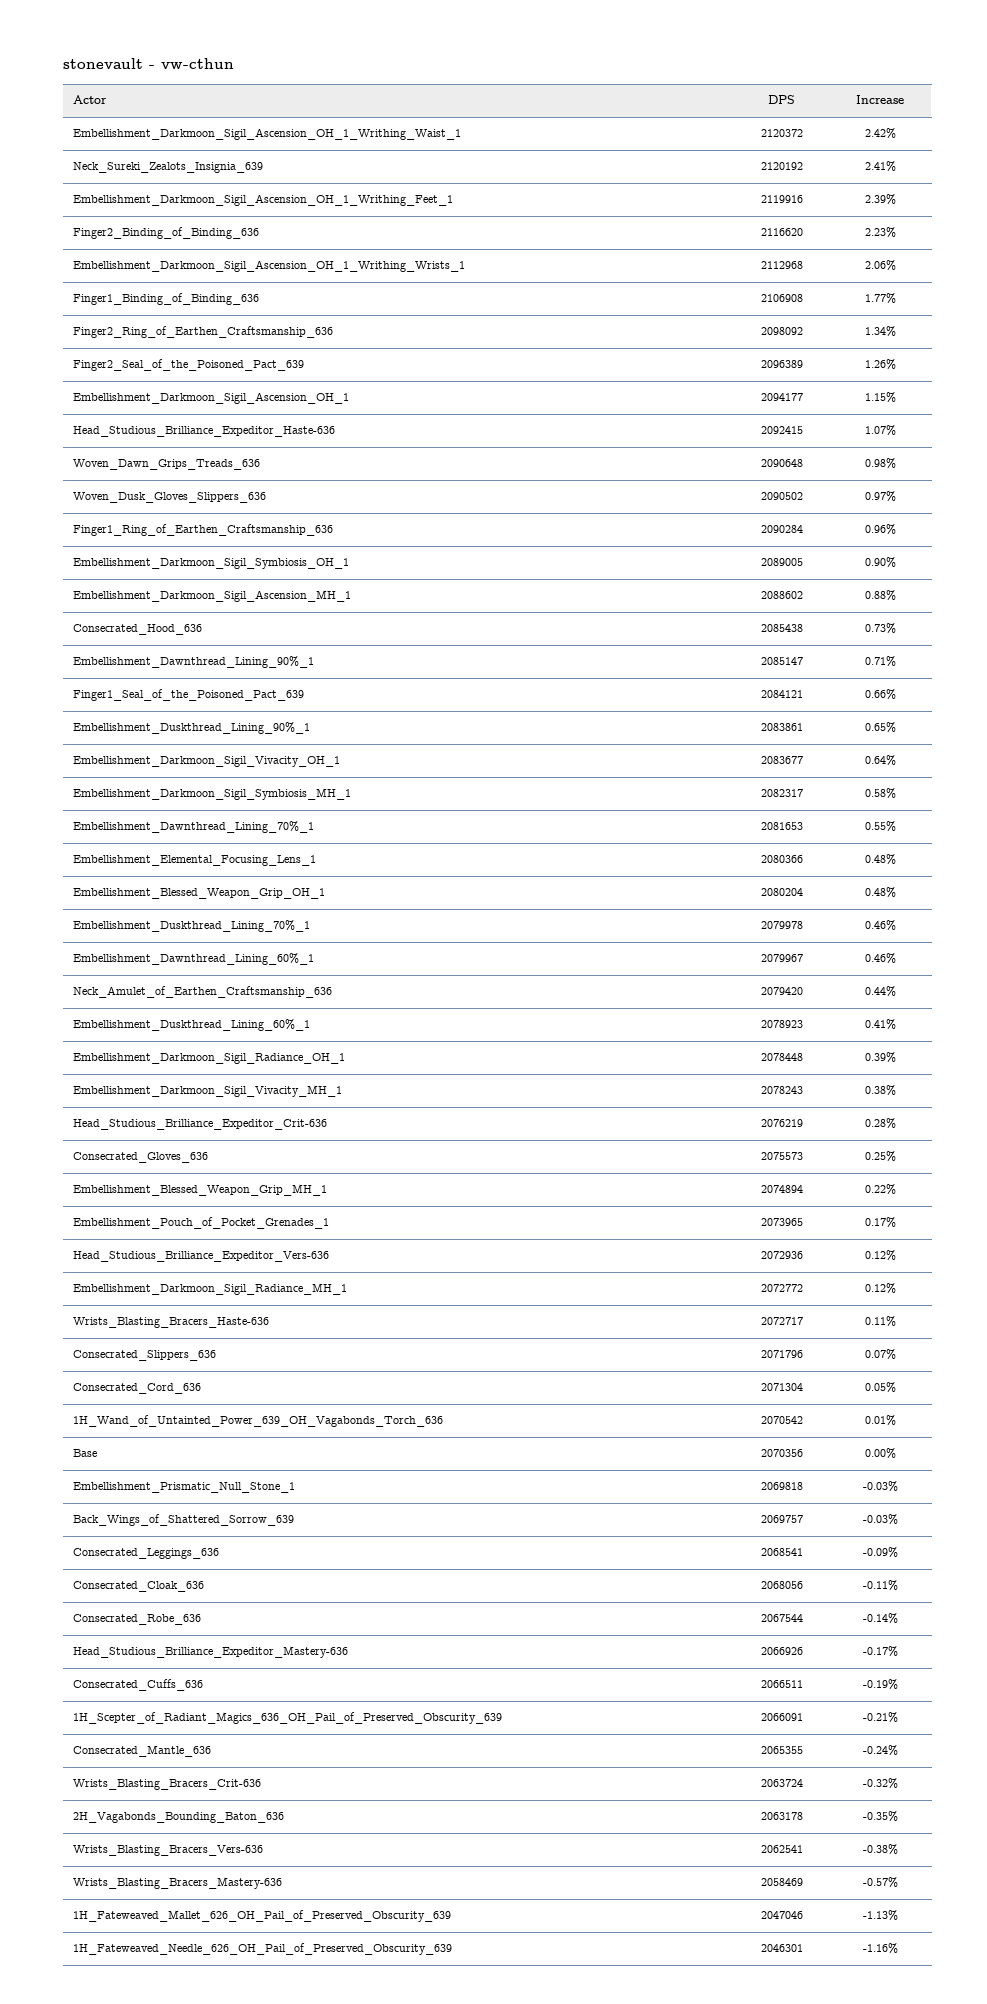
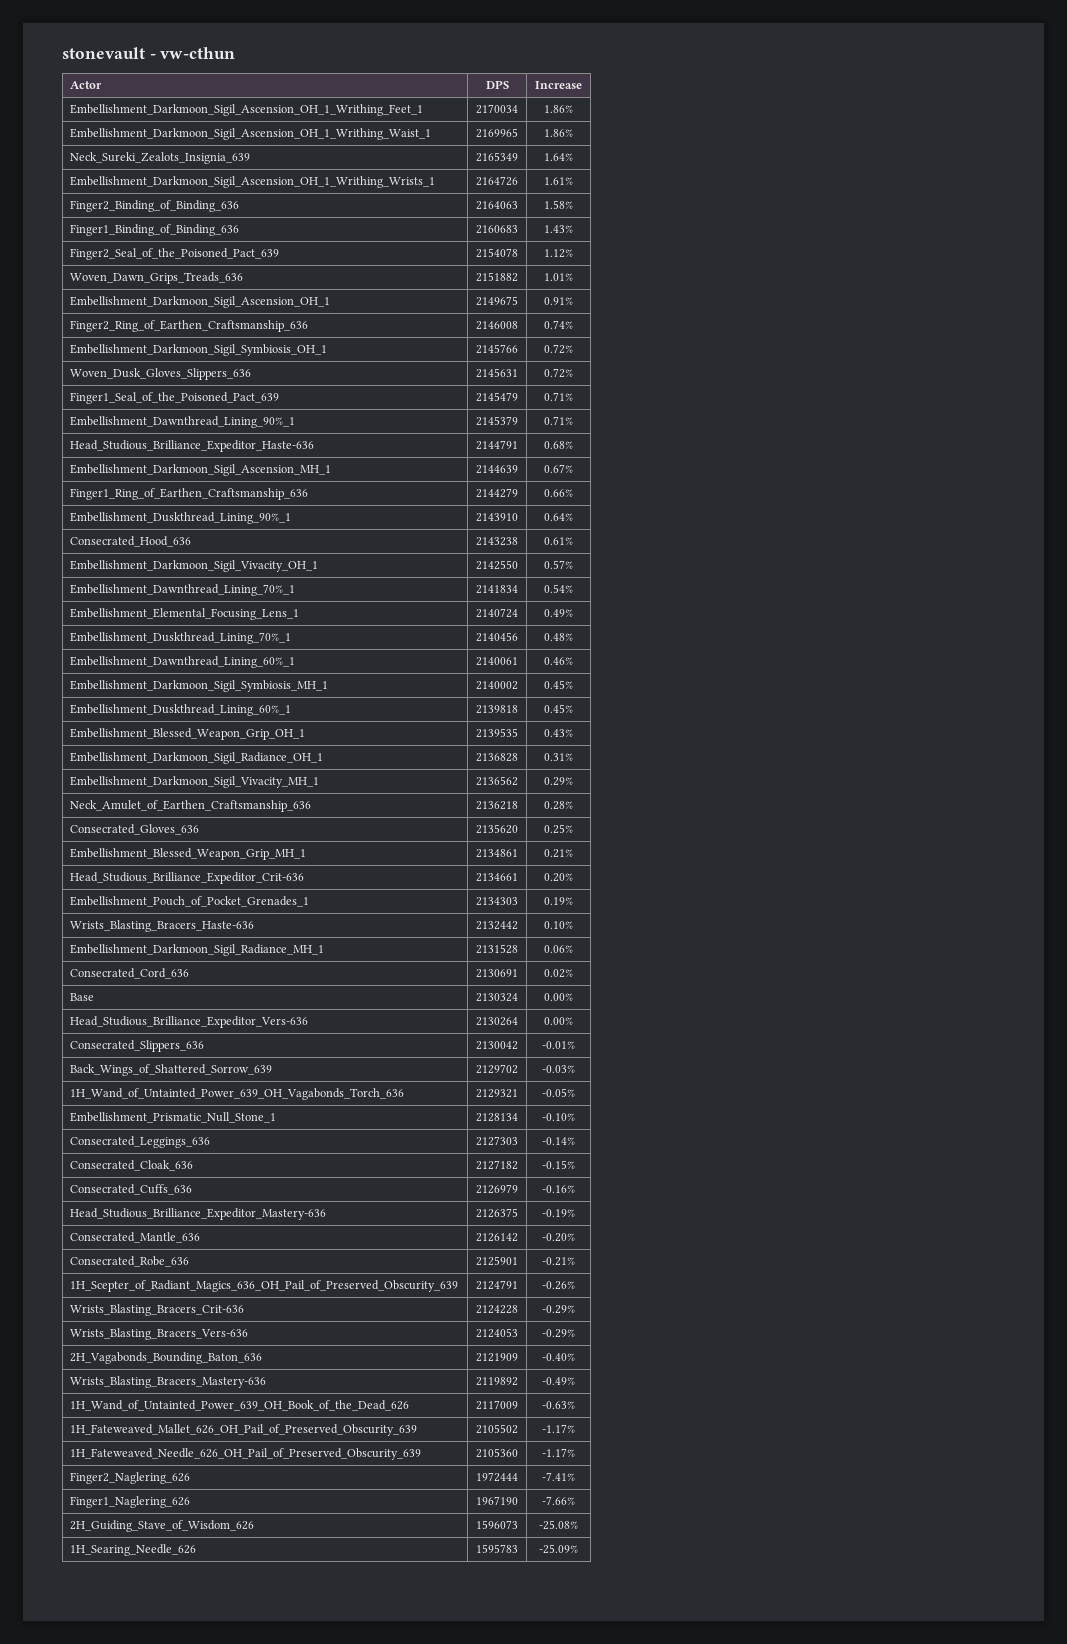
+ Embellishment_Darkmoon_Sigil_Ascension_OH_1_Writhing_Feet_1 | 2170034 | 1.86%
- Embellishment_Darkmoon_Sigil_Ascension_OH_1_Writhing_Waist_1 | 2120372 | 2.42%
+ Embellishment_Darkmoon_Sigil_Ascension_OH_1_Writhing_Waist_1 | 2169965 | 1.86%
- Neck_Sureki_Zealots_Insignia_639 | 2120192 | 2.41%
- Embellishment_Darkmoon_Sigil_Ascension_OH_1_Writhing_Feet_1 | 2119916 | 2.39%
- Finger2_Binding_of_Binding_636 | 2116620 | 2.23%
- Embellishment_Darkmoon_Sigil_Ascension_OH_1_Writhing_Wrists_1 | 2112968 | 2.06%
- Finger1_Binding_of_Binding_636 | 2106908 | 1.77%
- Finger2_Ring_of_Earthen_Craftsmanship_636 | 2098092 | 1.34%
- Finger2_Seal_of_the_Poisoned_Pact_639 | 2096389 | 1.26%
- Embellishment_Darkmoon_Sigil_Ascension_OH_1 | 2094177 | 1.15%
- Head_Studious_Brilliance_Expeditor_Haste-636 | 2092415 | 1.07%
- Woven_Dawn_Grips_Treads_636 | 2090648 | 0.98%
- Woven_Dusk_Gloves_Slippers_636 | 2090502 | 0.97%
- Finger1_Ring_of_Earthen_Craftsmanship_636 | 2090284 | 0.96%
- Embellishment_Darkmoon_Sigil_Symbiosis_OH_1 | 2089005 | 0.90%
- Embellishment_Darkmoon_Sigil_Ascension_MH_1 | 2088602 | 0.88%
- Consecrated_Hood_636 | 2085438 | 0.73%
- Embellishment_Dawnthread_Lining_90%_1 | 2085147 | 0.71%
- Finger1_Seal_of_the_Poisoned_Pact_639 | 2084121 | 0.66%
- Embellishment_Duskthread_Lining_90%_1 | 2083861 | 0.65%
- Embellishment_Darkmoon_Sigil_Vivacity_OH_1 | 2083677 | 0.64%
- Embellishment_Darkmoon_Sigil_Symbiosis_MH_1 | 2082317 | 0.58%
- Embellishment_Dawnthread_Lining_70%_1 | 2081653 | 0.55%
- Embellishment_Elemental_Focusing_Lens_1 | 2080366 | 0.48%
- Embellishment_Blessed_Weapon_Grip_OH_1 | 2080204 | 0.48%
- Embellishment_Duskthread_Lining_70%_1 | 2079978 | 0.46%
- Embellishment_Dawnthread_Lining_60%_1 | 2079967 | 0.46%
- Neck_Amulet_of_Earthen_Craftsmanship_636 | 2079420 | 0.44%
- Embellishment_Duskthread_Lining_60%_1 | 2078923 | 0.41%
- Embellishment_Darkmoon_Sigil_Radiance_OH_1 | 2078448 | 0.39%
- Embellishment_Darkmoon_Sigil_Vivacity_MH_1 | 2078243 | 0.38%
- Head_Studious_Brilliance_Expeditor_Crit-636 | 2076219 | 0.28%
+ Neck_Sureki_Zealots_Insignia_639 | 2165349 | 1.64%
+ Embellishment_Darkmoon_Sigil_Ascension_OH_1_Writhing_Wrists_1 | 2164726 | 1.61%
+ Finger2_Binding_of_Binding_636 | 2164063 | 1.58%
+ Finger1_Binding_of_Binding_636 | 2160683 | 1.43%
+ Finger2_Seal_of_the_Poisoned_Pact_639 | 2154078 | 1.12%
+ Woven_Dawn_Grips_Treads_636 | 2151882 | 1.01%
+ Embellishment_Darkmoon_Sigil_Ascension_OH_1 | 2149675 | 0.91%
+ Finger2_Ring_of_Earthen_Craftsmanship_636 | 2146008 | 0.74%
+ Embellishment_Darkmoon_Sigil_Symbiosis_OH_1 | 2145766 | 0.72%
+ Woven_Dusk_Gloves_Slippers_636 | 2145631 | 0.72%
+ Finger1_Seal_of_the_Poisoned_Pact_639 | 2145479 | 0.71%
+ Embellishment_Dawnthread_Lining_90%_1 | 2145379 | 0.71%
+ Head_Studious_Brilliance_Expeditor_Haste-636 | 2144791 | 0.68%
+ Embellishment_Darkmoon_Sigil_Ascension_MH_1 | 2144639 | 0.67%
+ Finger1_Ring_of_Earthen_Craftsmanship_636 | 2144279 | 0.66%
+ Embellishment_Duskthread_Lining_90%_1 | 2143910 | 0.64%
+ Consecrated_Hood_636 | 2143238 | 0.61%
+ Embellishment_Darkmoon_Sigil_Vivacity_OH_1 | 2142550 | 0.57%
+ Embellishment_Dawnthread_Lining_70%_1 | 2141834 | 0.54%
+ Embellishment_Elemental_Focusing_Lens_1 | 2140724 | 0.49%
+ Embellishment_Duskthread_Lining_70%_1 | 2140456 | 0.48%
+ Embellishment_Dawnthread_Lining_60%_1 | 2140061 | 0.46%
+ Embellishment_Darkmoon_Sigil_Symbiosis_MH_1 | 2140002 | 0.45%
+ Embellishment_Duskthread_Lining_60%_1 | 2139818 | 0.45%
+ Embellishment_Blessed_Weapon_Grip_OH_1 | 2139535 | 0.43%
+ Embellishment_Darkmoon_Sigil_Radiance_OH_1 | 2136828 | 0.31%
+ Embellishment_Darkmoon_Sigil_Vivacity_MH_1 | 2136562 | 0.29%
+ Neck_Amulet_of_Earthen_Craftsmanship_636 | 2136218 | 0.28%
- Consecrated_Gloves_636 | 2075573 | 0.25%
+ Consecrated_Gloves_636 | 2135620 | 0.25%
- Embellishment_Blessed_Weapon_Grip_MH_1 | 2074894 | 0.22%
- Embellishment_Pouch_of_Pocket_Grenades_1 | 2073965 | 0.17%
- Head_Studious_Brilliance_Expeditor_Vers-636 | 2072936 | 0.12%
- Embellishment_Darkmoon_Sigil_Radiance_MH_1 | 2072772 | 0.12%
- Wrists_Blasting_Bracers_Haste-636 | 2072717 | 0.11%
- Consecrated_Slippers_636 | 2071796 | 0.07%
- Consecrated_Cord_636 | 2071304 | 0.05%
- 1H_Wand_of_Untainted_Power_639_OH_Vagabonds_Torch_636 | 2070542 | 0.01%
- Base | 2070356 | 0.00%
- Embellishment_Prismatic_Null_Stone_1 | 2069818 | -0.03%
- Back_Wings_of_Shattered_Sorrow_639 | 2069757 | -0.03%
+ Embellishment_Blessed_Weapon_Grip_MH_1 | 2134861 | 0.21%
+ Head_Studious_Brilliance_Expeditor_Crit-636 | 2134661 | 0.20%
+ Embellishment_Pouch_of_Pocket_Grenades_1 | 2134303 | 0.19%
+ Wrists_Blasting_Bracers_Haste-636 | 2132442 | 0.10%
+ Embellishment_Darkmoon_Sigil_Radiance_MH_1 | 2131528 | 0.06%
+ Consecrated_Cord_636 | 2130691 | 0.02%
+ Base | 2130324 | 0.00%
+ Head_Studious_Brilliance_Expeditor_Vers-636 | 2130264 | 0.00%
+ Consecrated_Slippers_636 | 2130042 | -0.01%
+ Back_Wings_of_Shattered_Sorrow_639 | 2129702 | -0.03%
+ 1H_Wand_of_Untainted_Power_639_OH_Vagabonds_Torch_636 | 2129321 | -0.05%
+ Embellishment_Prismatic_Null_Stone_1 | 2128134 | -0.10%
- Consecrated_Leggings_636 | 2068541 | -0.09%
+ Consecrated_Leggings_636 | 2127303 | -0.14%
- Consecrated_Cloak_636 | 2068056 | -0.11%
- Consecrated_Robe_636 | 2067544 | -0.14%
- Head_Studious_Brilliance_Expeditor_Mastery-636 | 2066926 | -0.17%
- Consecrated_Cuffs_636 | 2066511 | -0.19%
- 1H_Scepter_of_Radiant_Magics_636_OH_Pail_of_Preserved_Obscurity_639 | 2066091 | -0.21%
- Consecrated_Mantle_636 | 2065355 | -0.24%
- Wrists_Blasting_Bracers_Crit-636 | 2063724 | -0.32%
- 2H_Vagabonds_Bounding_Baton_636 | 2063178 | -0.35%
- Wrists_Blasting_Bracers_Vers-636 | 2062541 | -0.38%
- Wrists_Blasting_Bracers_Mastery-636 | 2058469 | -0.57%
+ Consecrated_Cloak_636 | 2127182 | -0.15%
+ Consecrated_Cuffs_636 | 2126979 | -0.16%
+ Head_Studious_Brilliance_Expeditor_Mastery-636 | 2126375 | -0.19%
+ Consecrated_Mantle_636 | 2126142 | -0.20%
+ Consecrated_Robe_636 | 2125901 | -0.21%
+ 1H_Scepter_of_Radiant_Magics_636_OH_Pail_of_Preserved_Obscurity_639 | 2124791 | -0.26%
+ Wrists_Blasting_Bracers_Crit-636 | 2124228 | -0.29%
+ Wrists_Blasting_Bracers_Vers-636 | 2124053 | -0.29%
+ 2H_Vagabonds_Bounding_Baton_636 | 2121909 | -0.40%
+ Wrists_Blasting_Bracers_Mastery-636 | 2119892 | -0.49%
+ 1H_Wand_of_Untainted_Power_639_OH_Book_of_the_Dead_626 | 2117009 | -0.63%
- 1H_Fateweaved_Mallet_626_OH_Pail_of_Preserved_Obscurity_639 | 2047046 | -1.13%
+ 1H_Fateweaved_Mallet_626_OH_Pail_of_Preserved_Obscurity_639 | 2105502 | -1.17%
- 1H_Fateweaved_Needle_626_OH_Pail_of_Preserved_Obscurity_639 | 2046301 | -1.16%
+ 1H_Fateweaved_Needle_626_OH_Pail_of_Preserved_Obscurity_639 | 2105360 | -1.17%
+ Finger2_Naglering_626 | 1972444 | -7.41%
+ Finger1_Naglering_626 | 1967190 | -7.66%
+ 2H_Guiding_Stave_of_Wisdom_626 | 1596073 | -25.08%
+ 1H_Searing_Needle_626 | 1595783 | -25.09%

